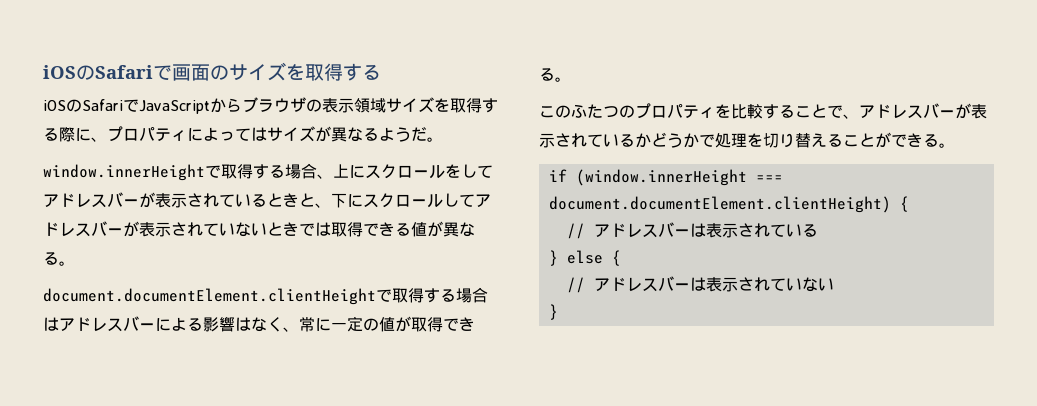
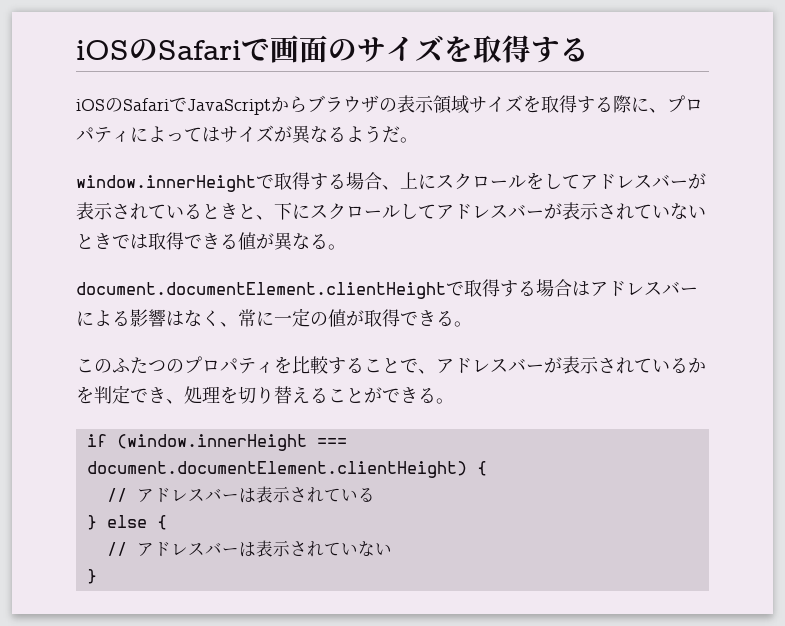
- このふたつのプロパティを比較することで、アドレスバーが表示されているかどうかで処理を切り替えることができる。
+ このふたつのプロパティを比較することで、アドレスバーが表示されているかを判定でき、処理を切り替えることができる。

